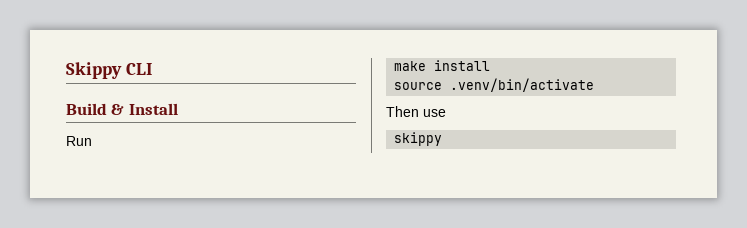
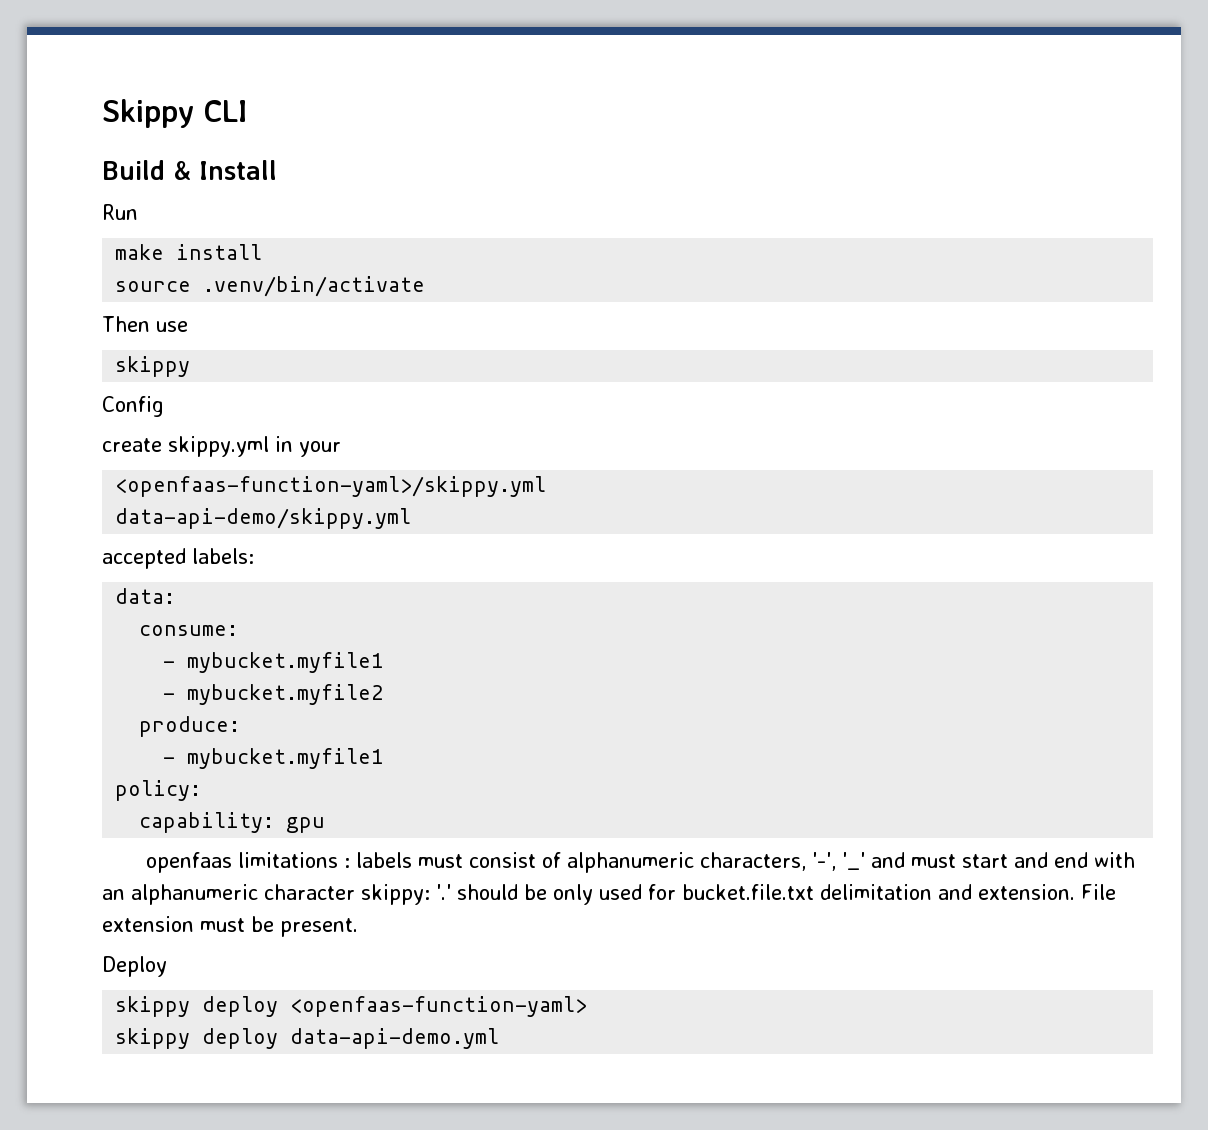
+ Config
+ create skippy.yml in your
+ <openfaas-function-yaml>/skippy.yml
+ data-api-demo/skippy.yml
+ accepted labels:
+ data:
+ consume:
+ - mybucket.myfile1
+ - mybucket.myfile2
+ produce:
+ - mybucket.myfile1
+ policy:
+ capability: gpu
+ openfaas limitations : labels must consist of alphanumeric characters, '-', '_' and must start and end with an alphanumeric character skippy: '.' should be only used for bucket.file.txt delimitation and extension. File extension must be present.
+ Deploy
+ skippy deploy <openfaas-function-yaml>
+ skippy deploy data-api-demo.yml

